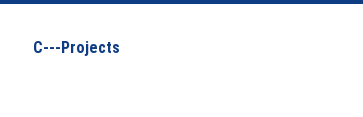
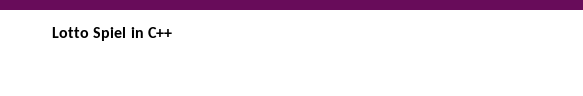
- C---Projects
+ Lotto Spiel in C++

